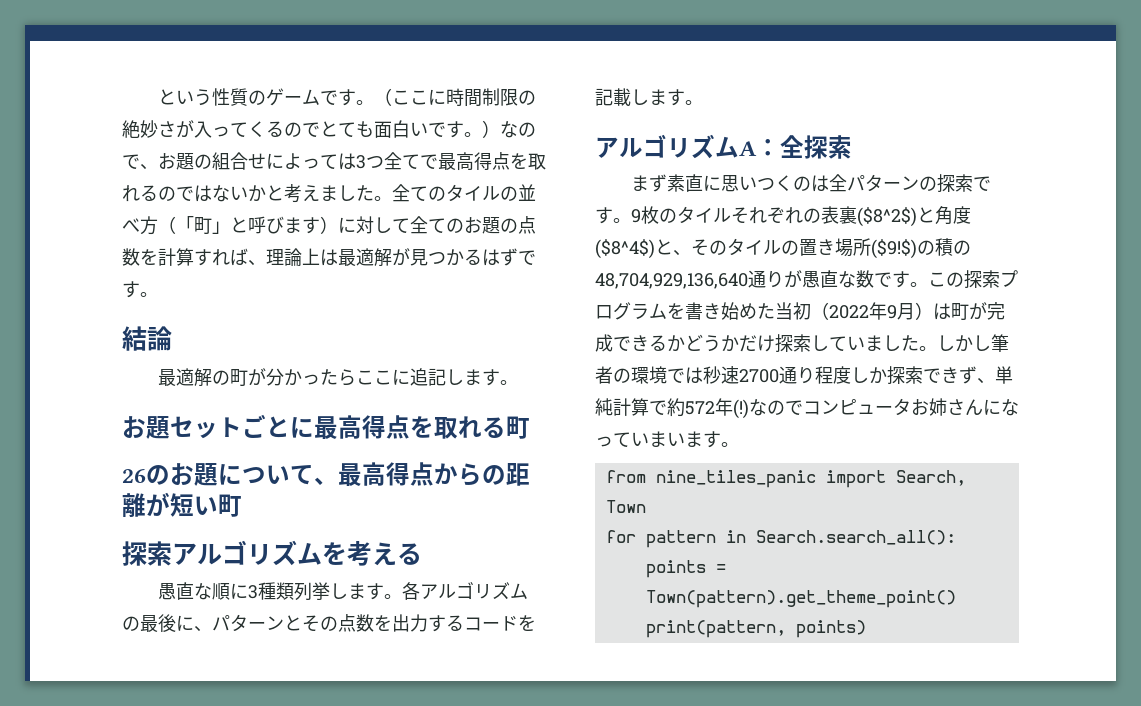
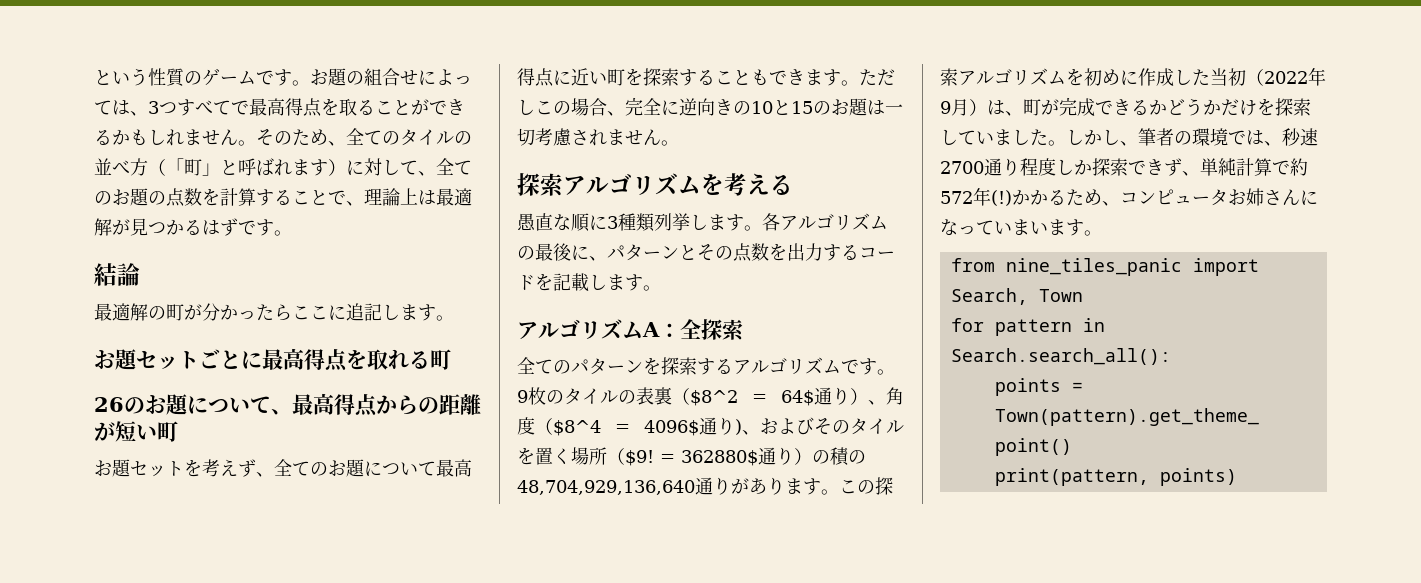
- （ここに時間制限の絶妙さが入ってくるのでとても面白いです。）なので、お題の組合せによっては3つ全てで最高得点を取れるのではないかと考えました。全てのタイルの並べ方（「町」と呼びます）に対して全てのお題の点数を計算すれば、理論上は最適解が見つかるはずです。
+ お題の組合せによっては、3つすべてで最高得点を取ることができるかもしれません。そのため、全てのタイルの並べ方（「町」と呼ばれます）に対して、全てのお題の点数を計算することで、理論上は最適解が見つかるはずです。
+ お題セットを考えず、全てのお題について最高得点に近い町を探索することもできます。ただしこの場合、完全に逆向きの10と15のお題は一切考慮されません。
- まず素直に思いつくのは全パターンの探索です。
+ 全てのパターンを探索するアルゴリズムです。
- 9枚のタイルそれぞれの表裏($8^2$)と角度($8^4$)と、そのタイルの置き場所($9!$)の積の48,704,929,136,640通りが愚直な数です。
+ 9枚のタイルの表裏（$8^2 = 64$通り）、角度（$8^4 = 4096$通り)、およびそのタイルを置く場所（$9! = 362880$通り）の積の48,704,929,136,640通りがあります。
- この探索プログラムを書き始めた当初（2022年9月）は町が完成できるかどうかだけ探索していました。
+ この探索アルゴリズムを初めに作成した当初（2022年9月）は、町が完成できるかどうかだけを探索していました。
- しかし筆者の環境では秒速2700通り程度しか探索できず、単純計算で約572年(!)
+ しかし、筆者の環境では、秒速2700通り程度しか探索できず、単純計算で約572年(!)
- なのでコンピュータお姉さんになっていまいます。
+ かかるため、コンピュータお姉さんになっていまいます。

